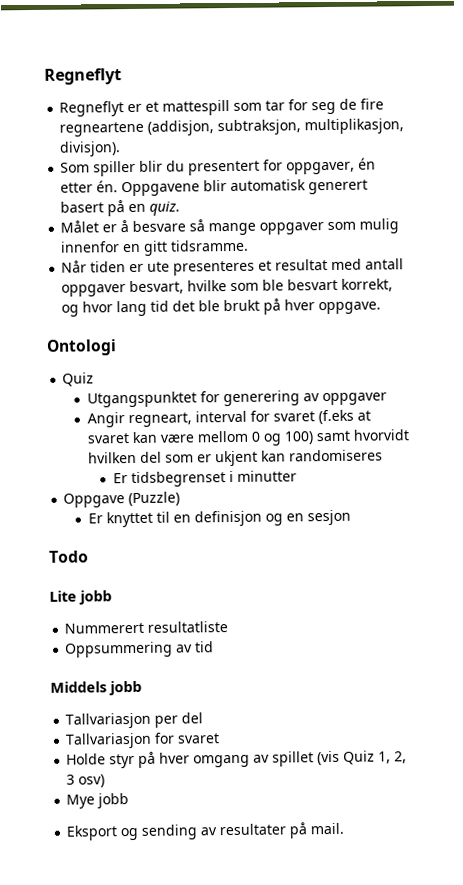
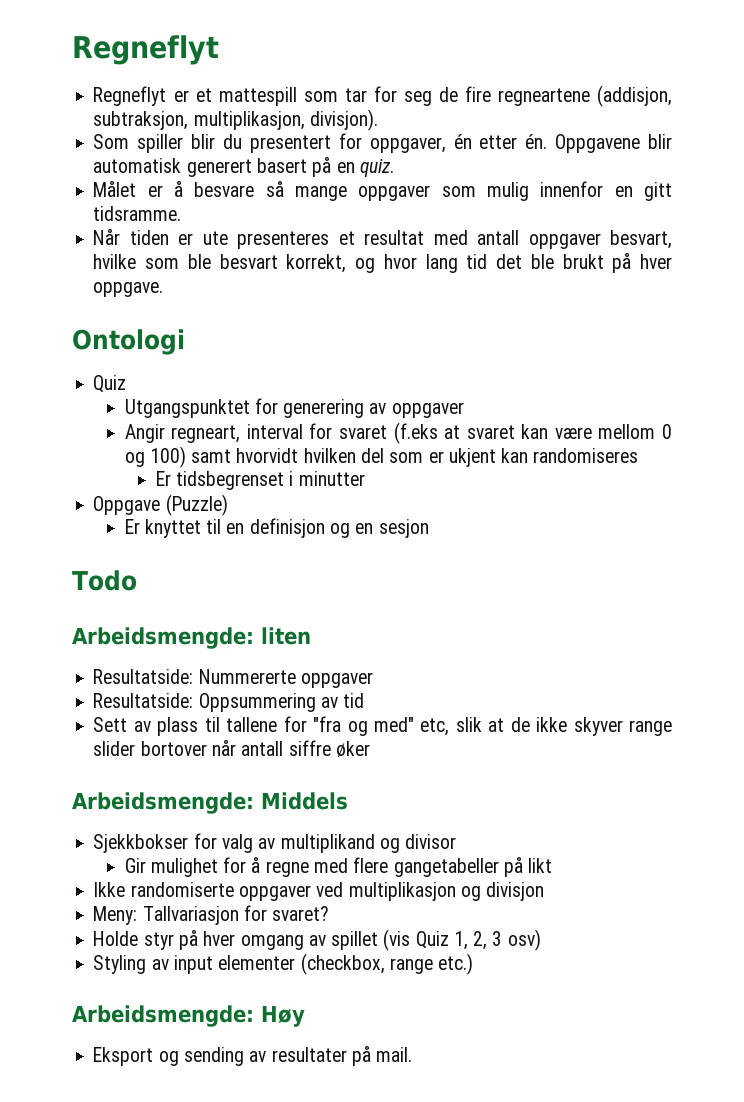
- Lite jobb
- Nummerert resultatliste
- Oppsummering av tid
- Middels jobb
- Tallvariasjon per del
- Tallvariasjon for svaret
+ Arbeidsmengde: liten
+ Resultatside: Nummererte oppgaver
+ Resultatside: Oppsummering av tid
+ Sett av plass til tallene for "fra og med" etc, slik at de ikke skyver range slider bortover når antall siffre øker
+ Arbeidsmengde: Middels
+ Sjekkbokser for valg av multiplikand og divisor
+ Gir mulighet for å regne med flere gangetabeller på likt
+ Ikke randomiserte oppgaver ved multiplikasjon og divisjon
+ Meny: Tallvariasjon for svaret?
- Mye jobb
+ Styling av input elementer (checkbox, range etc.)
+ Arbeidsmengde: Høy

